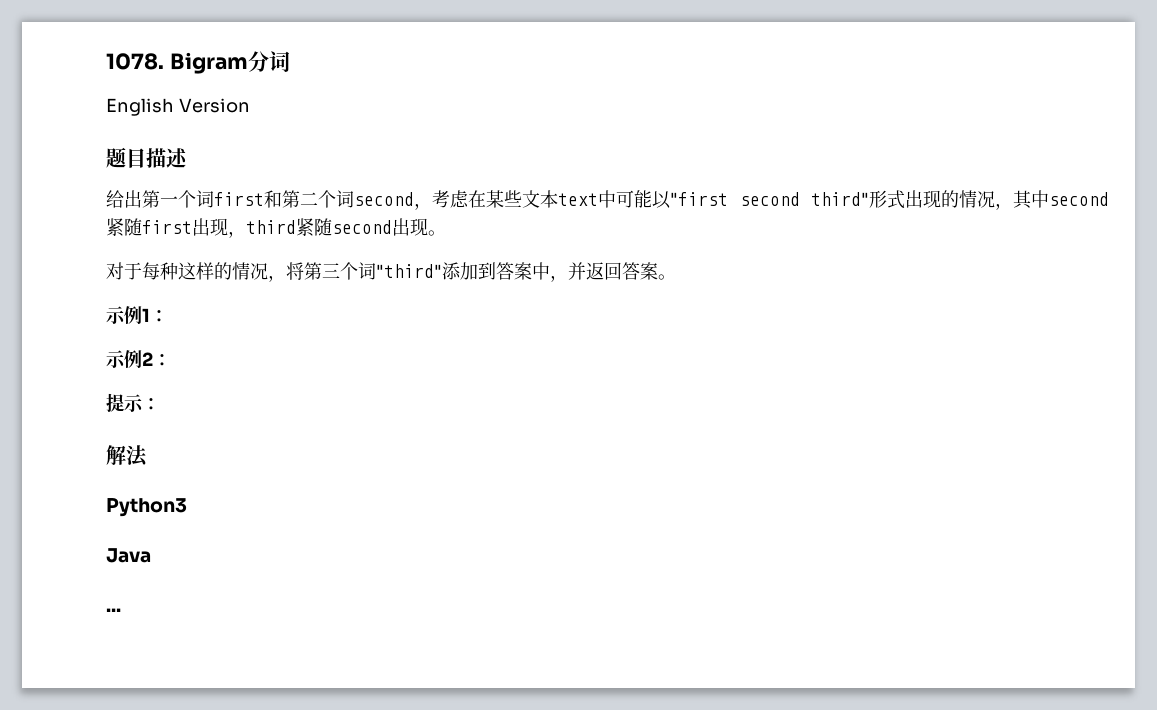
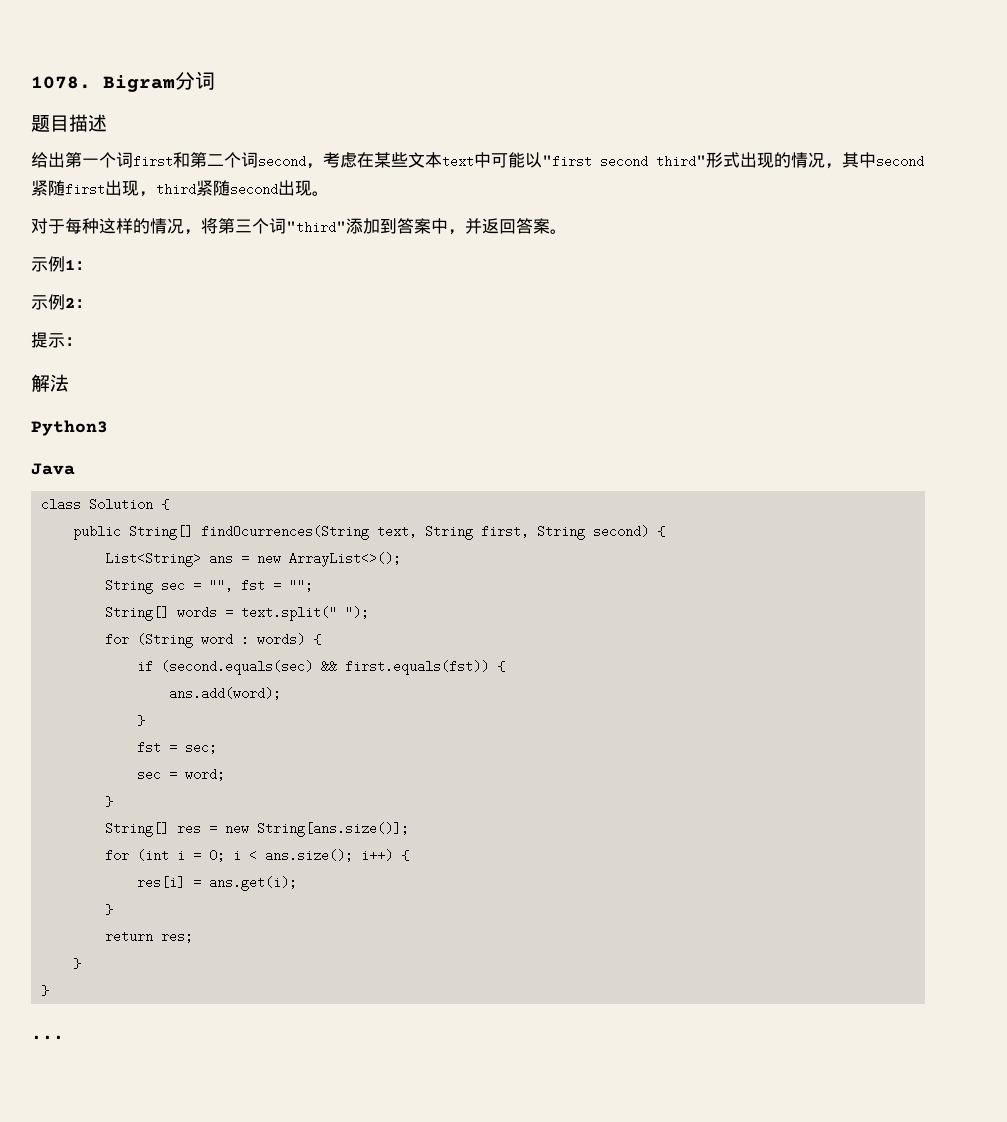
- English Version
+ class Solution {
+ public String[] findOcurrences(String text, String first, String second) {
+ List<String> ans = new ArrayList<>();
+ String sec = "", fst = "";
+ String[] words = text.split(" ");
+ for (String word : words) {
+ if (second.equals(sec) && first.equals(fst)) {
+ ans.add(word);
+ }
+ fst = sec;
+ sec = word;
+ }
+ String[] res = new String[ans.size()];
+ for (int i = 0; i < ans.size(); i++) {
+ res[i] = ans.get(i);
+ }
+ return res;
+ }
+ }

